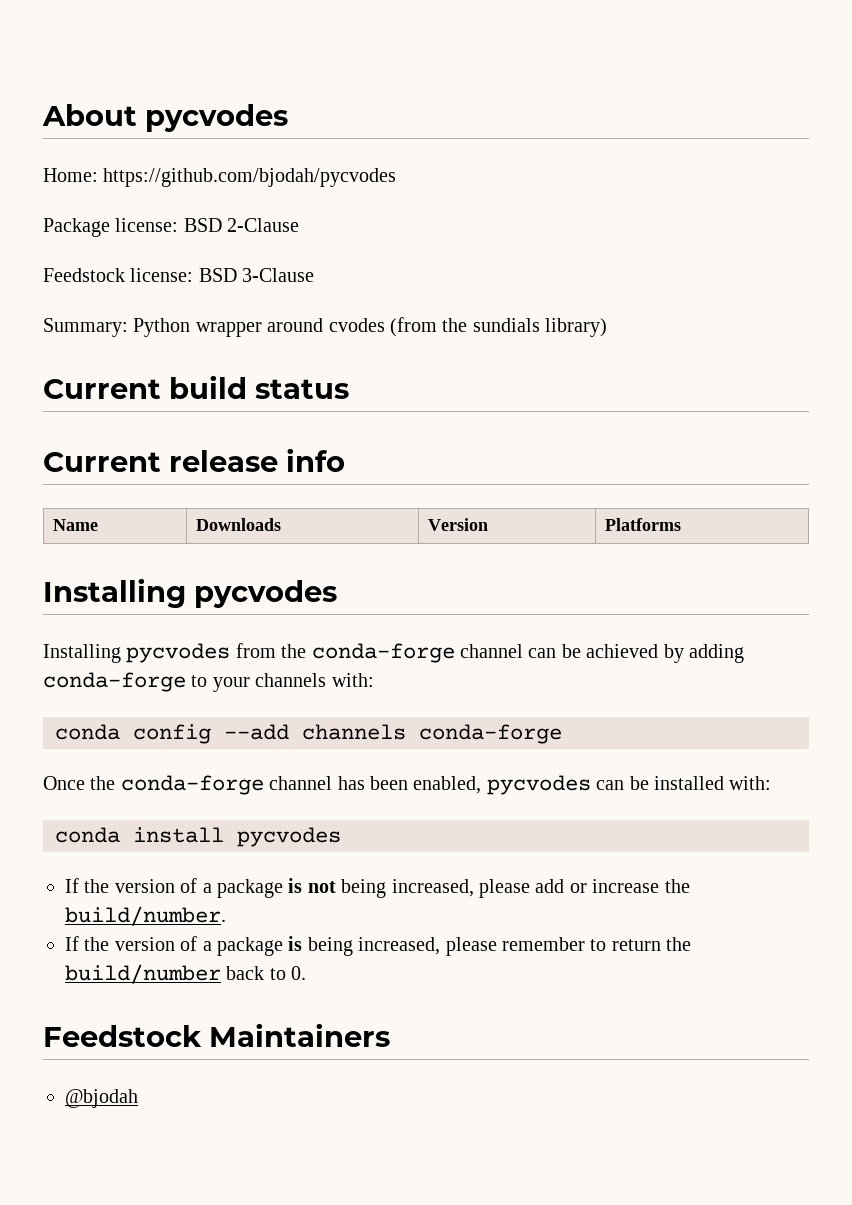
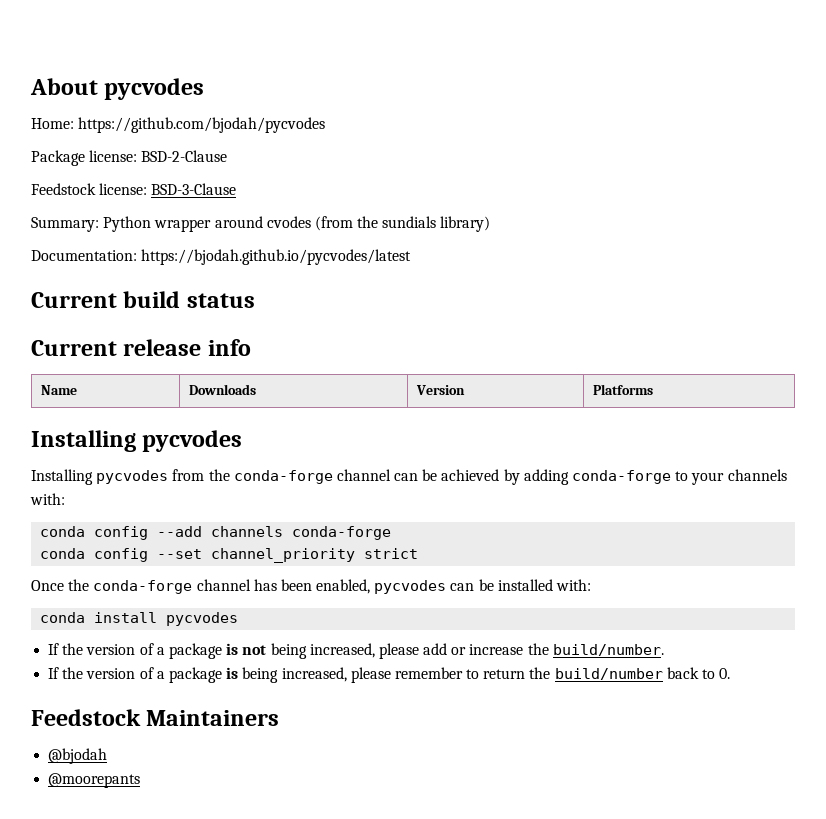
- Package license: BSD 2-Clause
+ Package license: BSD-2-Clause
- Feedstock license: BSD 3-Clause
+ Feedstock license: BSD-3-Clause
+ Documentation: https://bjodah.github.io/pycvodes/latest
+ conda config --set channel_priority strict
+ @moorepants

